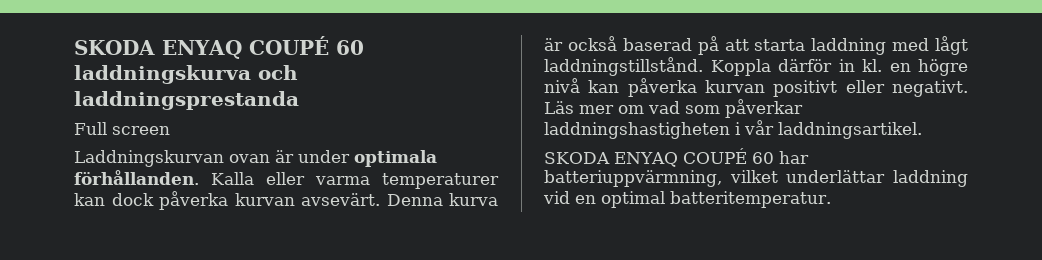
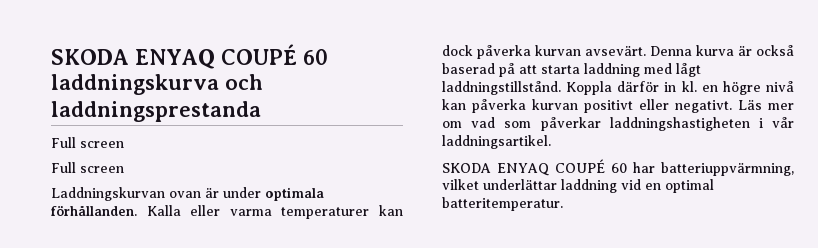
  SKODA ENYAQ COUPÉ 60 laddningskurva och laddningsprestanda
+ Full screen

